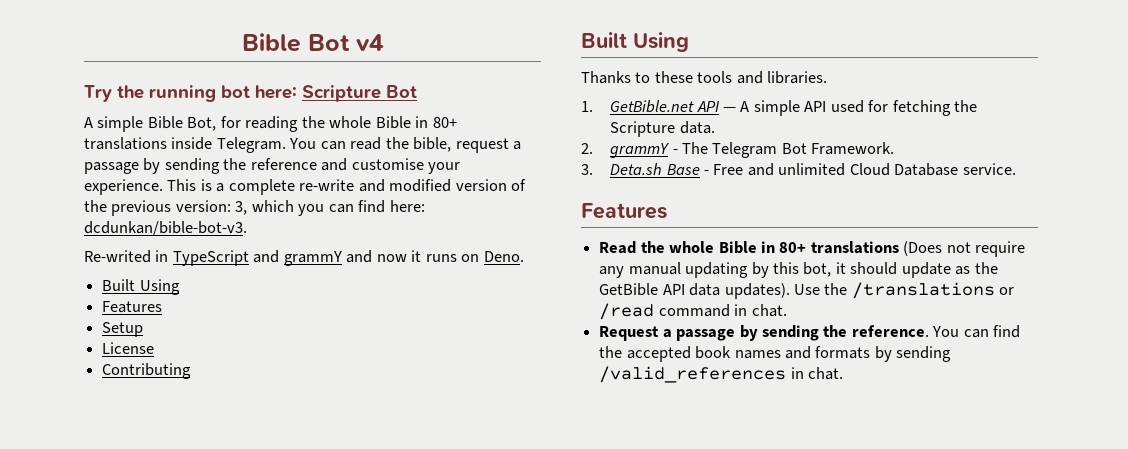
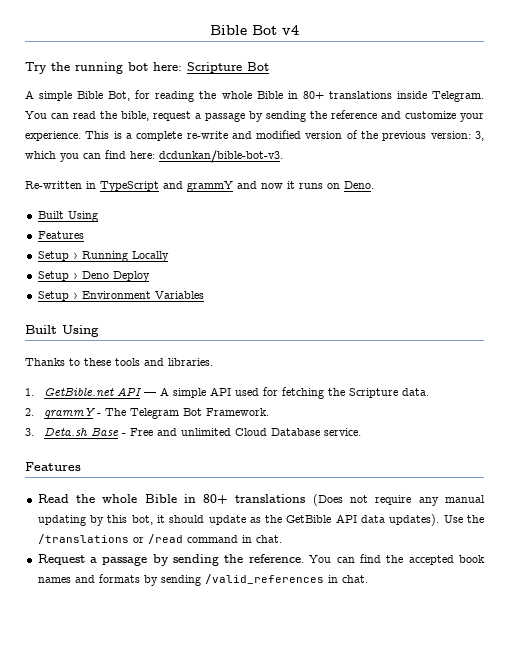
- You can read the bible, request a passage by sending the reference and customise your experience.
+ You can read the bible, request a passage by sending the reference and customize your experience.
- Re-writed in TypeScript and grammY and now it runs on Deno.
+ Re-written in TypeScript and grammY and now it runs on Deno.
- Setup
- License
- Contributing
+ Setup › Running Locally
+ Setup › Deno Deploy
+ Setup › Environment Variables

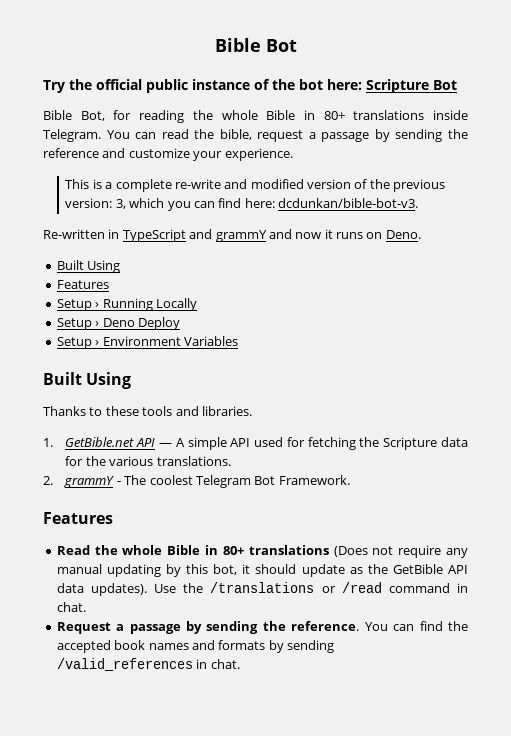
- Bible Bot v4
+ Bible Bot
- Try the running bot here: Scripture Bot
+ Try the official public instance of the bot here: Scripture Bot
- A simple Bible Bot, for reading the whole Bible in 80+ translations inside Telegram.
+ Bible Bot, for reading the whole Bible in 80+ translations inside Telegram.
- You can read the bible, request a passage by sending the reference and customize your experience. This is a complete re-write and modified version of the previous version: 3, which you can find here: dcdunkan/bible-bot-v3.
+ You can read the bible, request a passage by sending the reference and customize your experience.
+ This is a complete re-write and modified version of the previous version: 3, which you can find here: dcdunkan/bible-bot-v3.
- 1. GetBible.net API — A simple API used for fetching the Scripture data.
+ 1. GetBible.net API — A simple API used for fetching the Scripture data for the various translations.
- 2. grammY - The Telegram Bot Framework.
+ 2. grammY - The coolest Telegram Bot Framework.
- 3. Deta.sh Base - Free and unlimited Cloud Database service.

